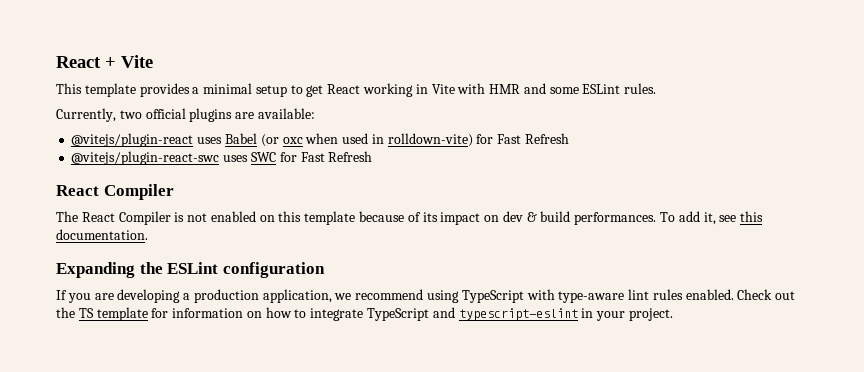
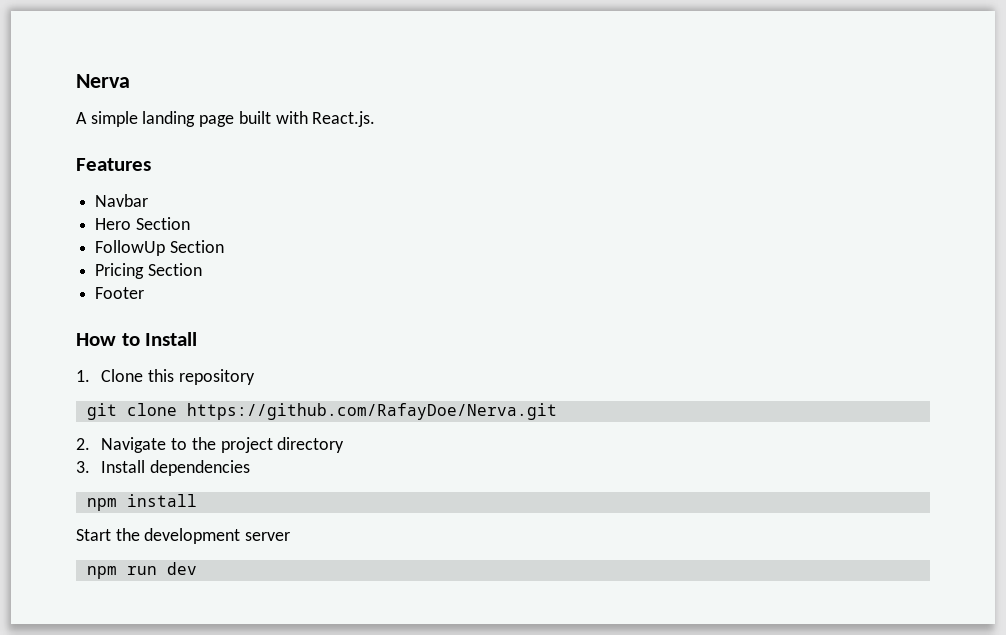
- React + Vite
- This template provides a minimal setup to get React working in Vite with HMR and some ESLint rules.
- Currently, two official plugins are available:
- @vitejs/plugin-react uses Babel (or oxc when used in rolldown-vite) for Fast Refresh
- @vitejs/plugin-react-swc uses SWC for Fast Refresh
- React Compiler
- The React Compiler is not enabled on this template because of its impact on dev & build performances. To add it, see this documentation.
- Expanding the ESLint configuration
- If you are developing a production application, we recommend using TypeScript with type-aware lint rules enabled. Check out the TS template for information on how to integrate TypeScript and typescript-eslint in your project.
+ Nerva
+ A simple landing page built with React.js.
+ Features
+ Navbar
+ Hero Section
+ FollowUp Section
+ Pricing Section
+ Footer
+ How to Install
+ 1. Clone this repository
+ git clone https://github.com/RafayDoe/Nerva.git
+ 2. Navigate to the project directory
+ 3. Install dependencies
+ npm install
+ Start the development server
+ npm run dev

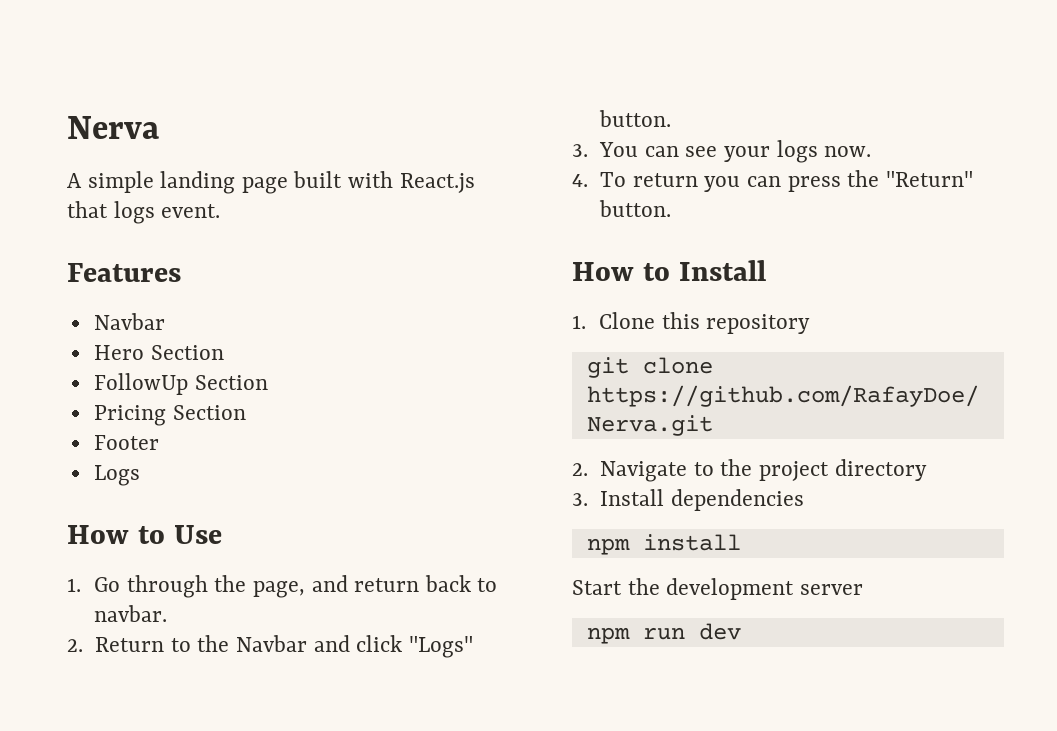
- A simple landing page built with React.js.
+ A simple landing page built with React.js that logs event.
+ Logs
+ How to Use
+ 1. Go through the page, and return back to navbar.
+ 2. Return to the Navbar and click "Logs" button.
+ 3. You can see your logs now.
+ 4. To return you can press the "Return" button.

